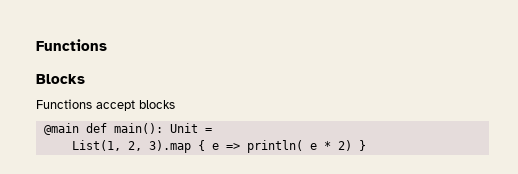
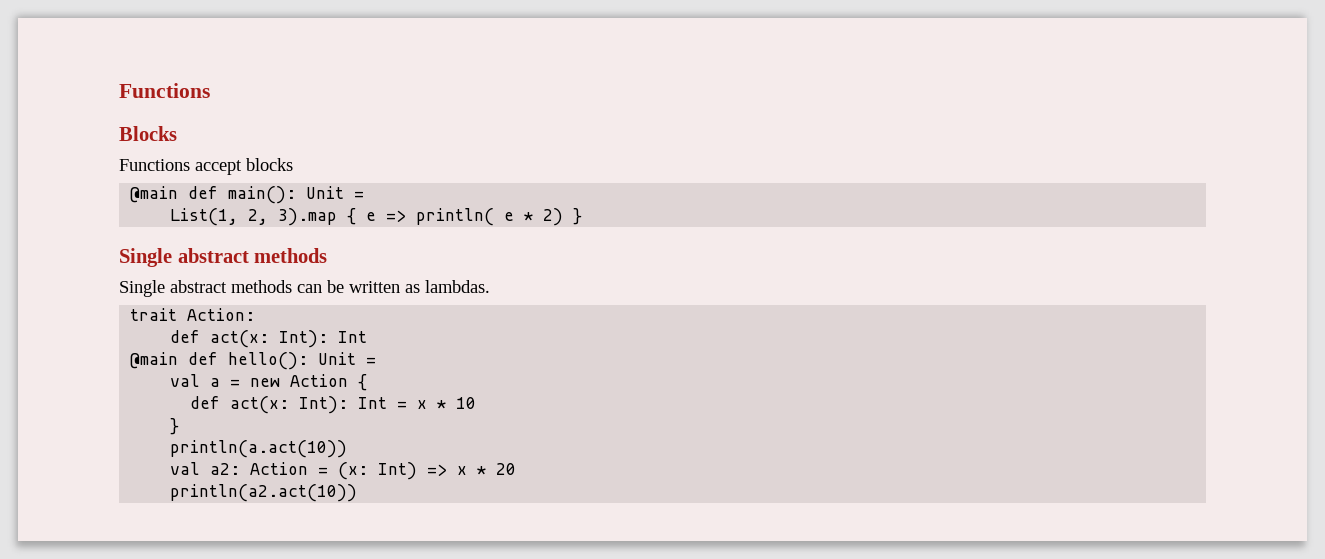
  List(1, 2, 3).map { e => println( e * 2) }
+ Single abstract methods
+ Single abstract methods can be written as lambdas.
+ trait Action:
+ def act(x: Int): Int
+ @main def hello(): Unit =
+ val a = new Action {
+ def act(x: Int): Int = x * 10
+ }
+ println(a.act(10))
+ val a2: Action = (x: Int) => x * 20
+ println(a2.act(10))

